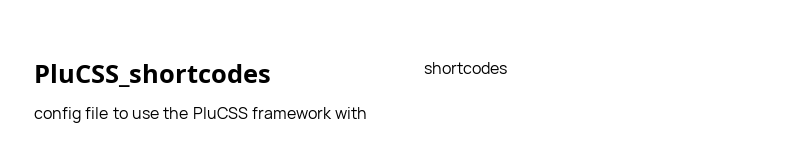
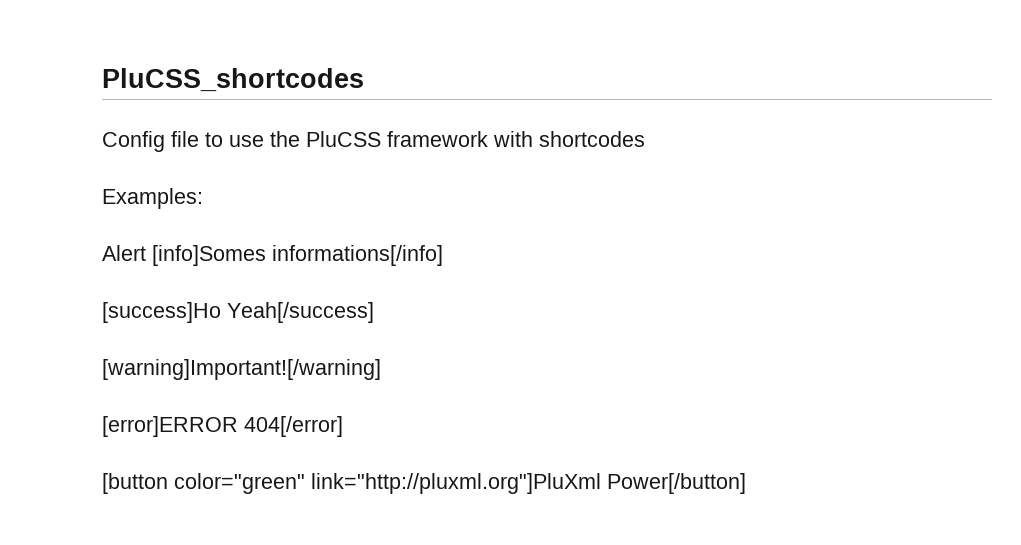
- config file to use the PluCSS framework with shortcodes
+ Config file to use the PluCSS framework with shortcodes
+ Examples:
+ Alert [info]Somes informations[/info]
+ [success]Ho Yeah[/success]
+ [warning]Important![/warning]
+ [error]ERROR 404[/error]
+ [button color="green" link="http://pluxml.org"]PluXml Power[/button]

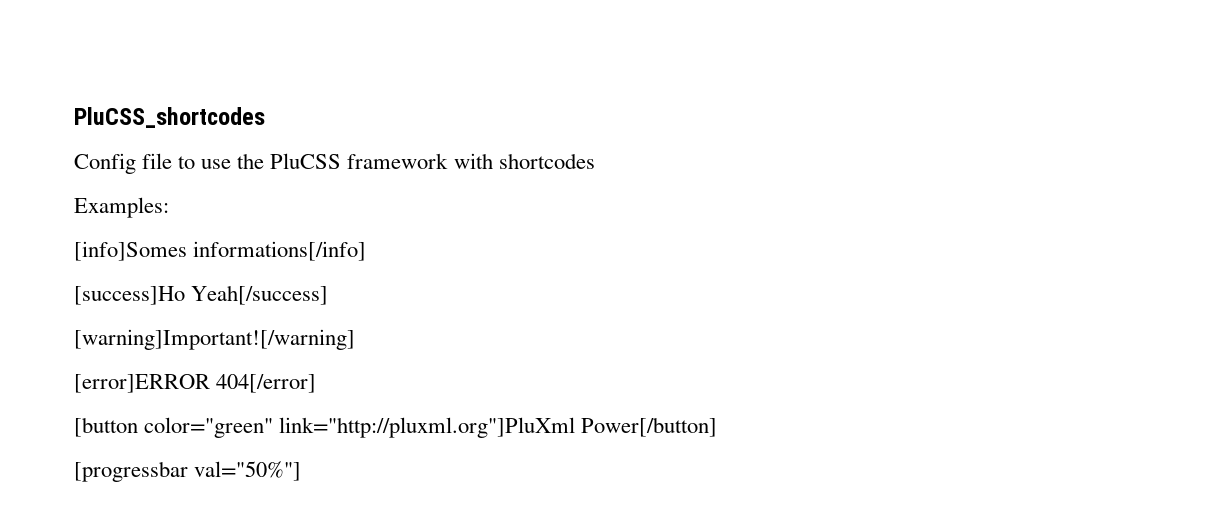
- Alert [info]Somes informations[/info]
+ [info]Somes informations[/info]
+ [progressbar val="50%"]

